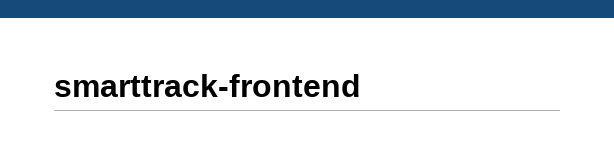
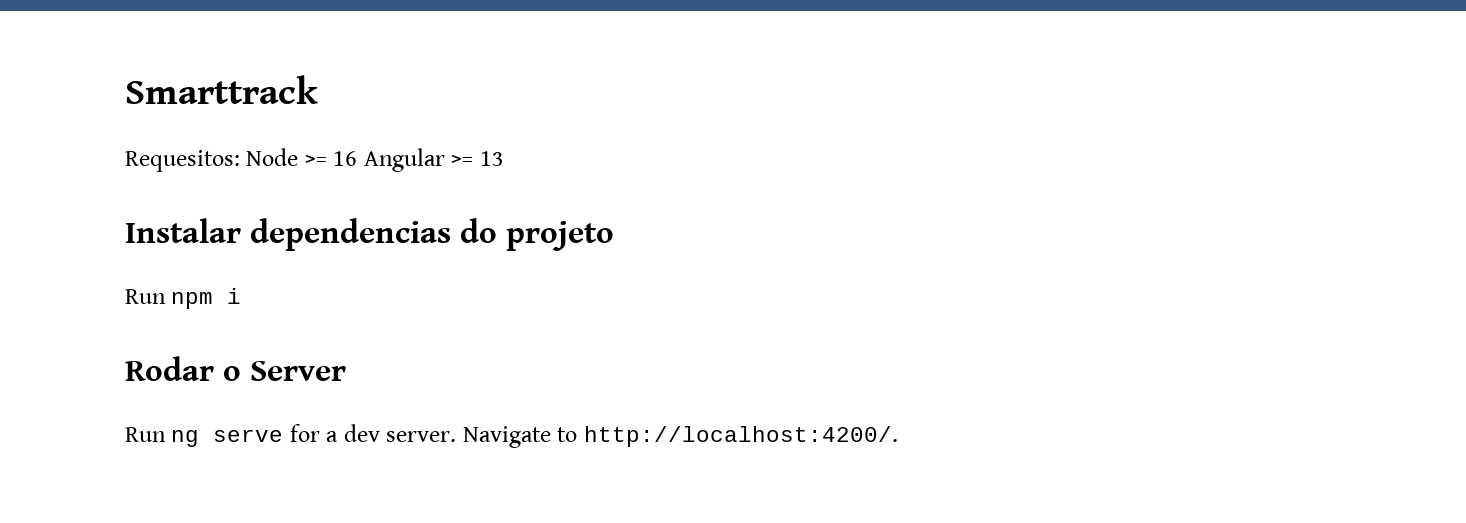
- smarttrack-frontend
+ Smarttrack
+ Requesitos: Node >= 16 Angular >= 13
+ Instalar dependencias do projeto
+ Run npm i
+ Rodar o Server
+ Run ng serve for a dev server. Navigate to http://localhost:4200/.

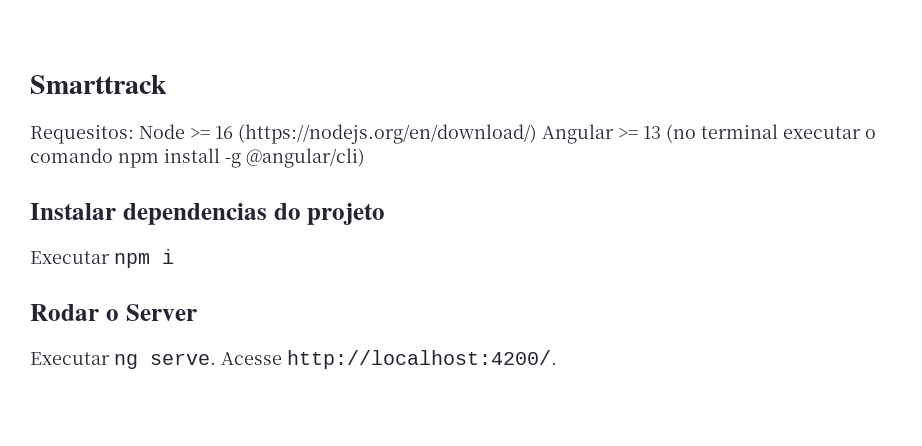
- Requesitos: Node >= 16 Angular >= 13
+ Requesitos: Node >= 16 (https://nodejs.org/en/download/) Angular >= 13 (no terminal executar o comando npm install -g @angular/cli)
- Run npm i
+ Executar npm i
- Run ng serve for a dev server. Navigate to http://localhost:4200/.
+ Executar ng serve. Acesse http://localhost:4200/.

